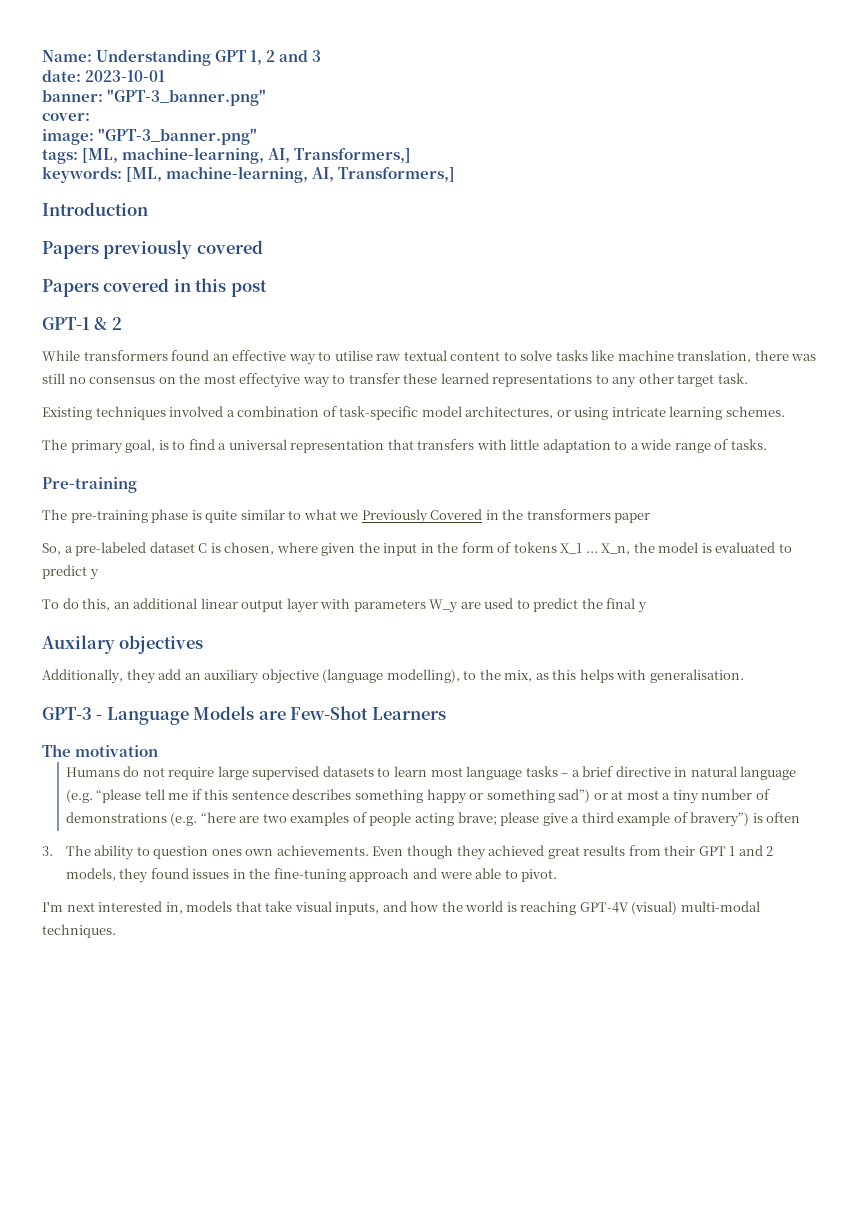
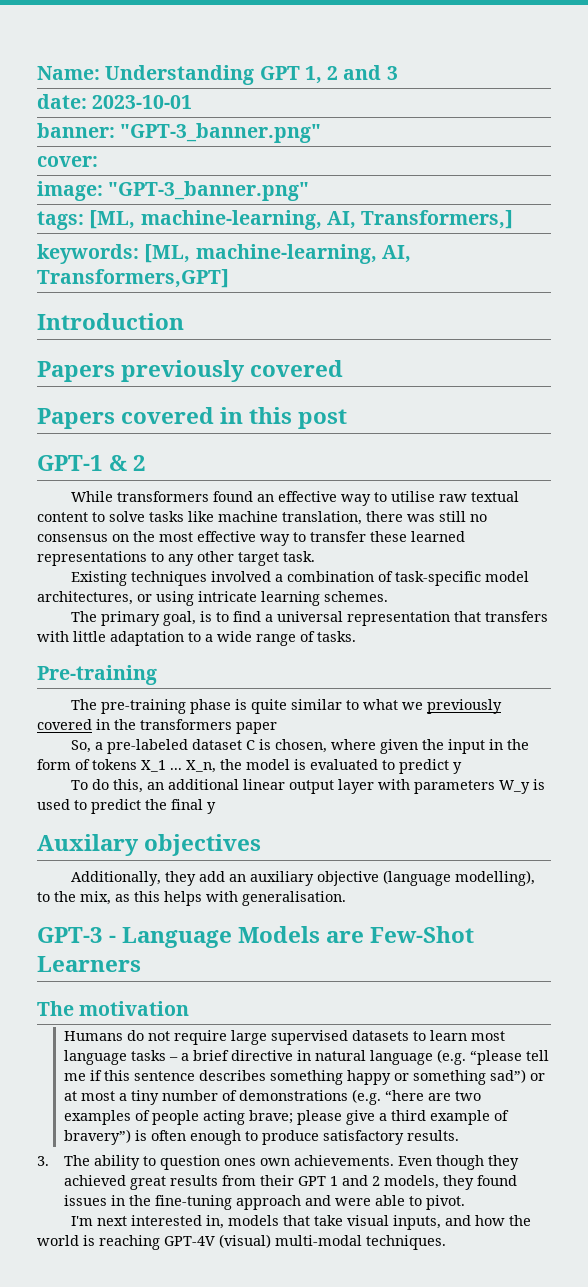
- keywords: [ML, machine-learning, AI, Transformers,]
+ keywords: [ML, machine-learning, AI, Transformers,GPT]
- While transformers found an effective way to utilise raw textual content to solve tasks like machine translation, there was still no consensus on the most effectyive way to transfer these learned representations to any other target task.
+ While transformers found an effective way to utilise raw textual content to solve tasks like machine translation, there was still no consensus on the most effective way to transfer these learned representations to any other target task.
- The pre-training phase is quite similar to what we Previously Covered in the transformers paper
+ The pre-training phase is quite similar to what we previously covered in the transformers paper
- To do this, an additional linear output layer with parameters W_y are used to predict the final y
+ To do this, an additional linear output layer with parameters W_y is used to predict the final y
- Humans do not require large supervised datasets to learn most language tasks – a brief directive in natural language (e.g. “please tell me if this sentence describes something happy or something sad”) or at most a tiny number of demonstrations (e.g. “here are two examples of people acting brave; please give a third example of bravery”) is often
+ Humans do not require large supervised datasets to learn most language tasks – a brief directive in natural language (e.g. “please tell me if this sentence describes something happy or something sad”) or at most a tiny number of demonstrations (e.g. “here are two examples of people acting brave; please give a third example of bravery”) is often enough to produce satisfactory results.

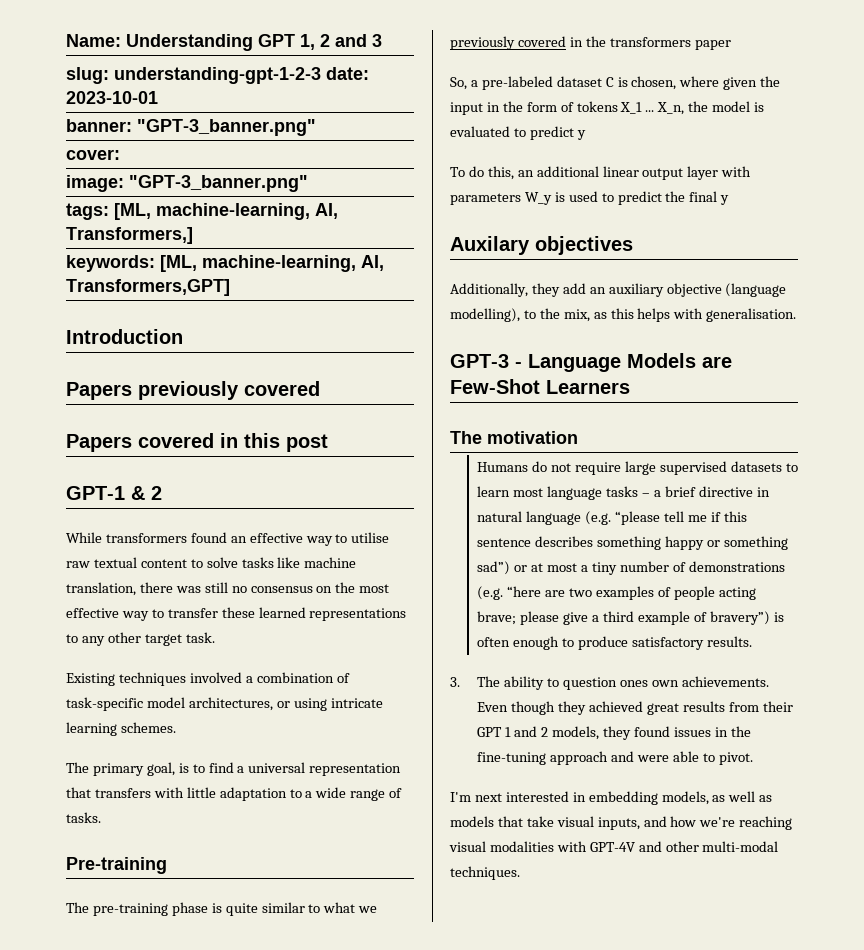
- date: 2023-10-01
+ slug: understanding-gpt-1-2-3 date: 2023-10-01
- I'm next interested in, models that take visual inputs, and how the world is reaching GPT-4V (visual) multi-modal techniques.
+ I'm next interested in embedding models, as well as models that take visual inputs, and how we're reaching visual modalities with GPT-4V and other multi-modal techniques.

